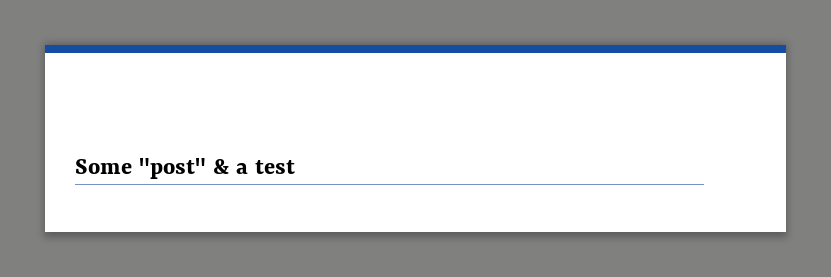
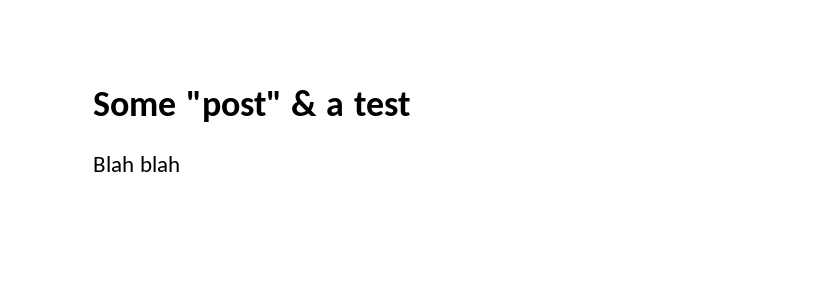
+ Blah blah

